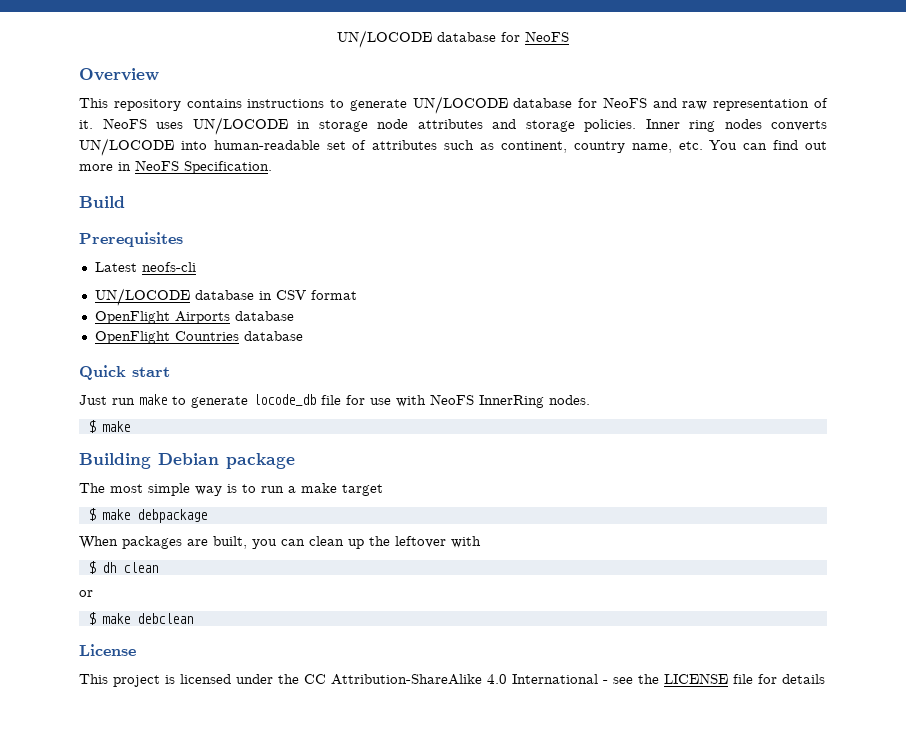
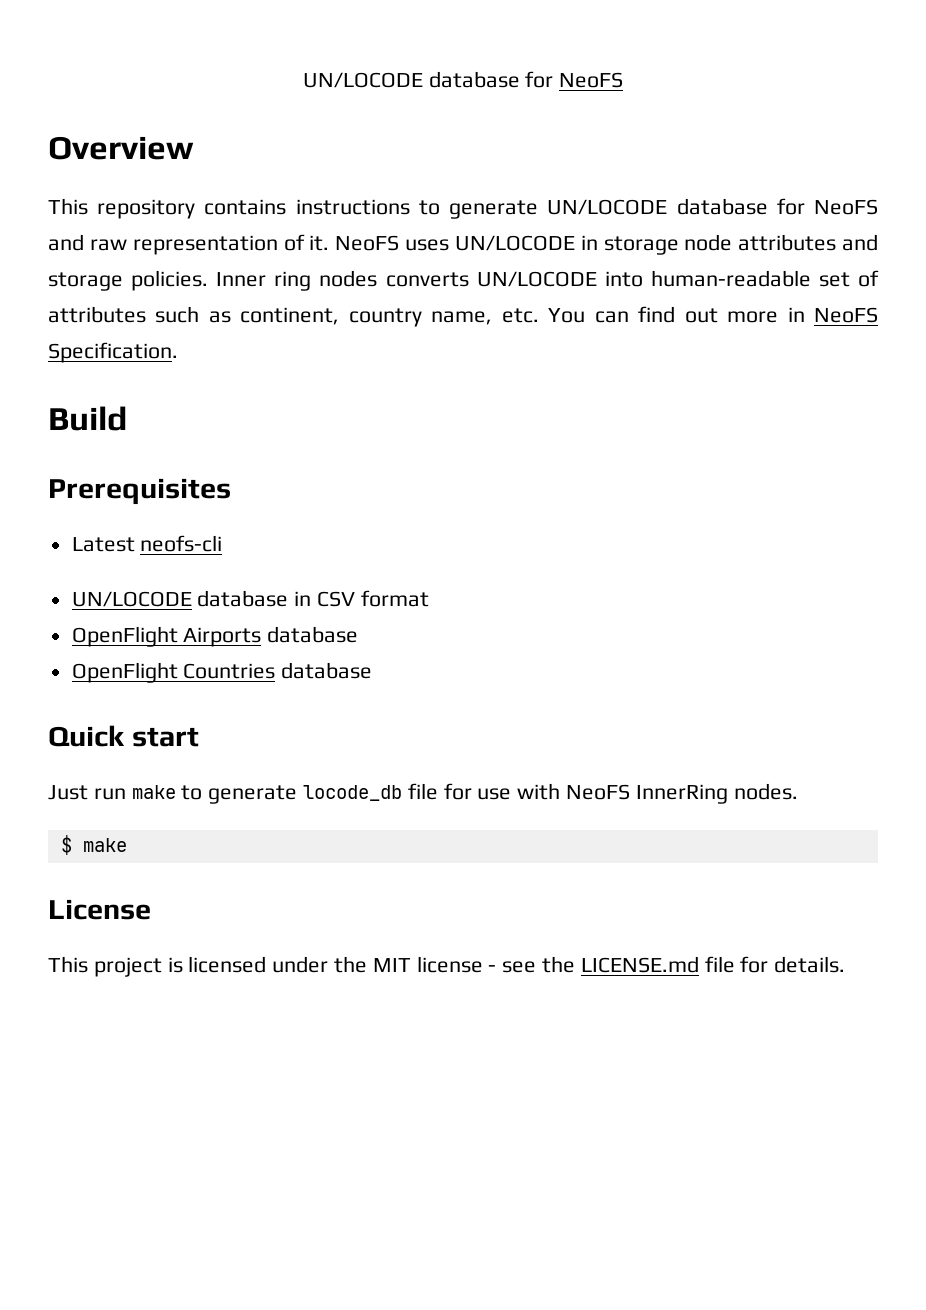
- Building Debian package
- The most simple way is to run a make target
- $ make debpackage
- When packages are built, you can clean up the leftover with
- $ dh clean
- or
- $ make debclean
- This project is licensed under the CC Attribution-ShareAlike 4.0 International - see the LICENSE file for details
+ This project is licensed under the MIT license - see the LICENSE.md file for details.

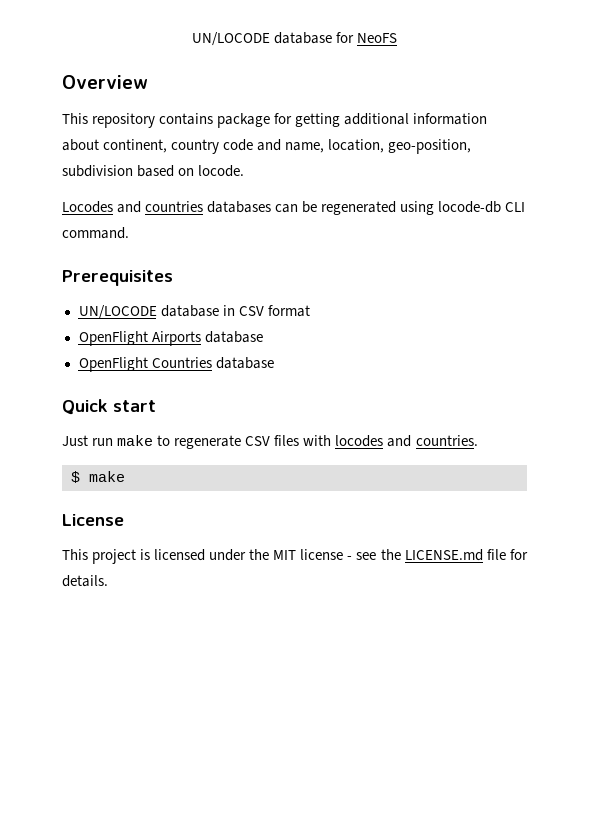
- This repository contains instructions to generate UN/LOCODE database for NeoFS and raw representation of it. NeoFS uses UN/LOCODE in storage node attributes and storage policies. Inner ring nodes converts UN/LOCODE into human-readable set of attributes such as continent, country name, etc. You can find out more in NeoFS Specification.
- Build
+ This repository contains package for getting additional information about continent, country code and name, location, geo-position, subdivision based on locode.
+ Locodes and countries databases can be regenerated using locode-db CLI command.
- Latest neofs-cli
- Just run make to generate locode_db file for use with NeoFS InnerRing nodes.
+ Just run make to regenerate CSV files with locodes and countries.

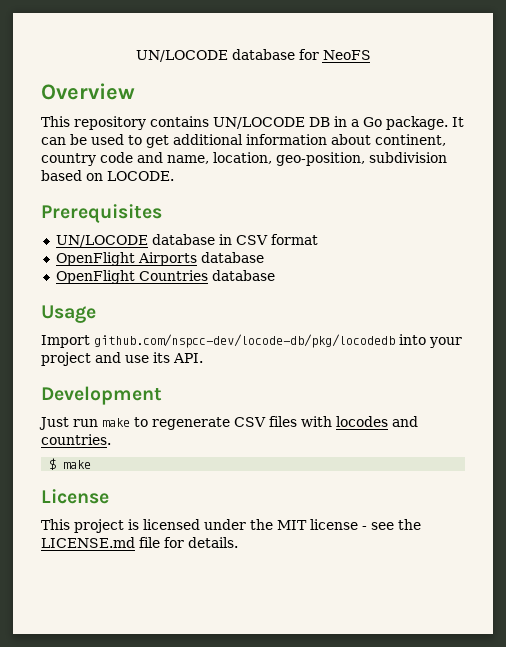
- This repository contains package for getting additional information about continent, country code and name, location, geo-position, subdivision based on locode.
- Locodes and countries databases can be regenerated using locode-db CLI command.
+ This repository contains UN/LOCODE DB in a Go package. It can be used to get additional information about continent, country code and name, location, geo-position, subdivision based on LOCODE.
- Quick start
+ Usage
+ Import github.com/nspcc-dev/locode-db/pkg/locodedb into your project and use its API.
+ Development

